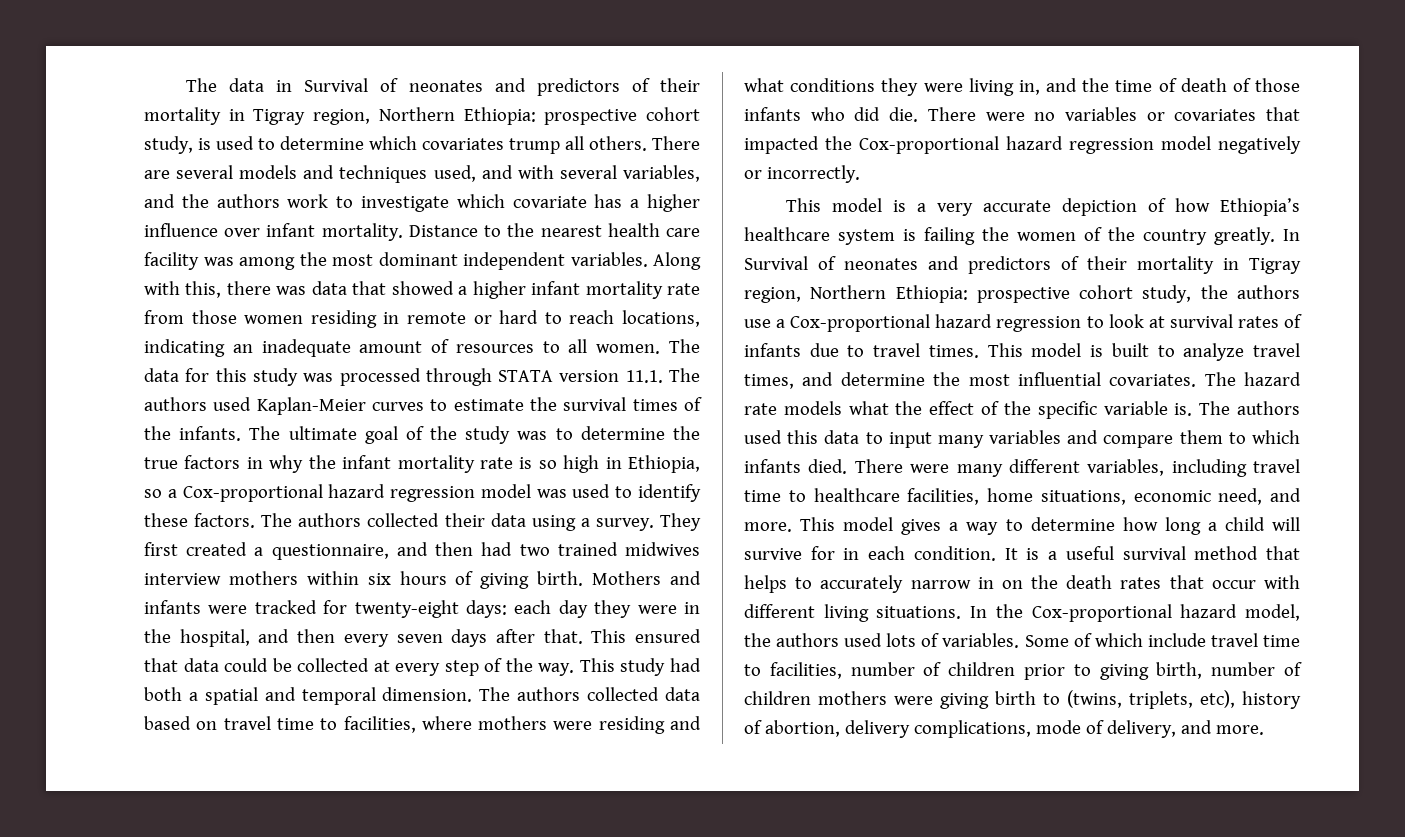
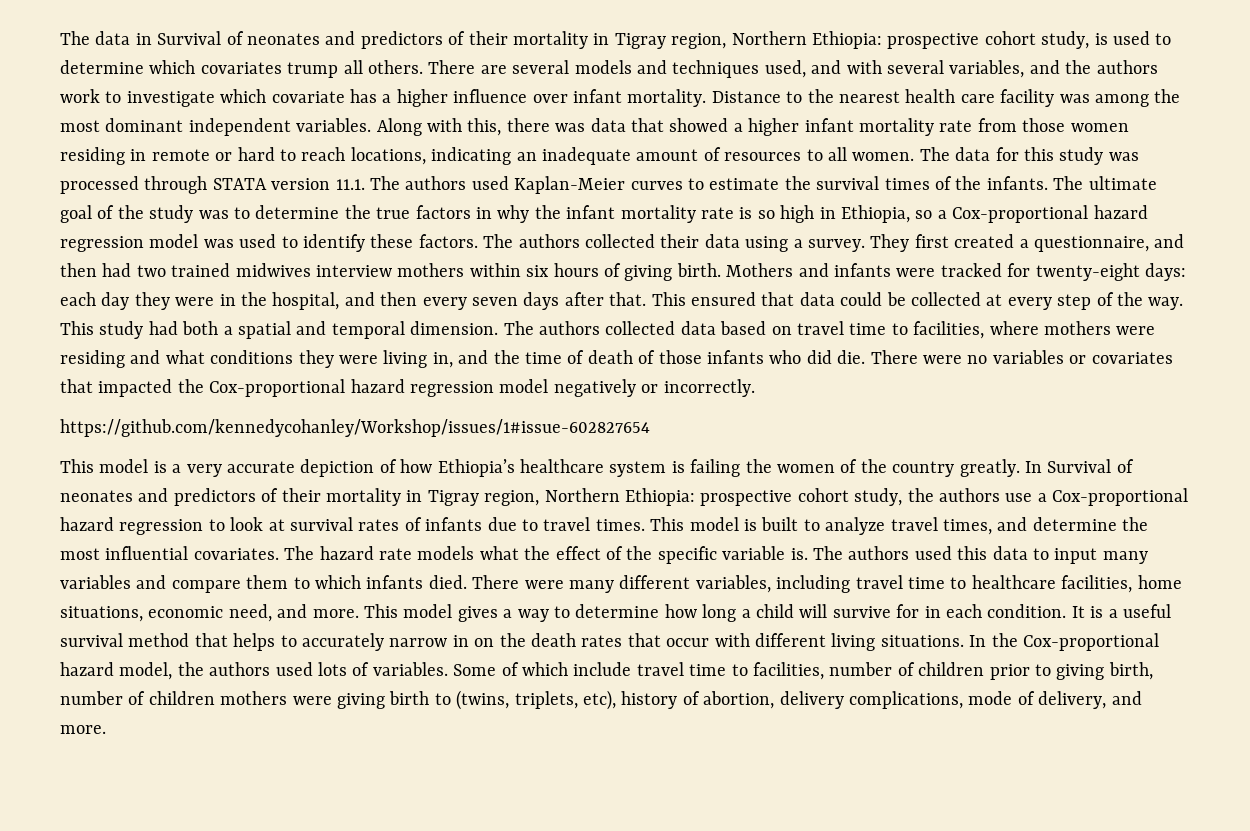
+ https://github.com/kennedycohanley/Workshop/issues/1#issue-602827654

